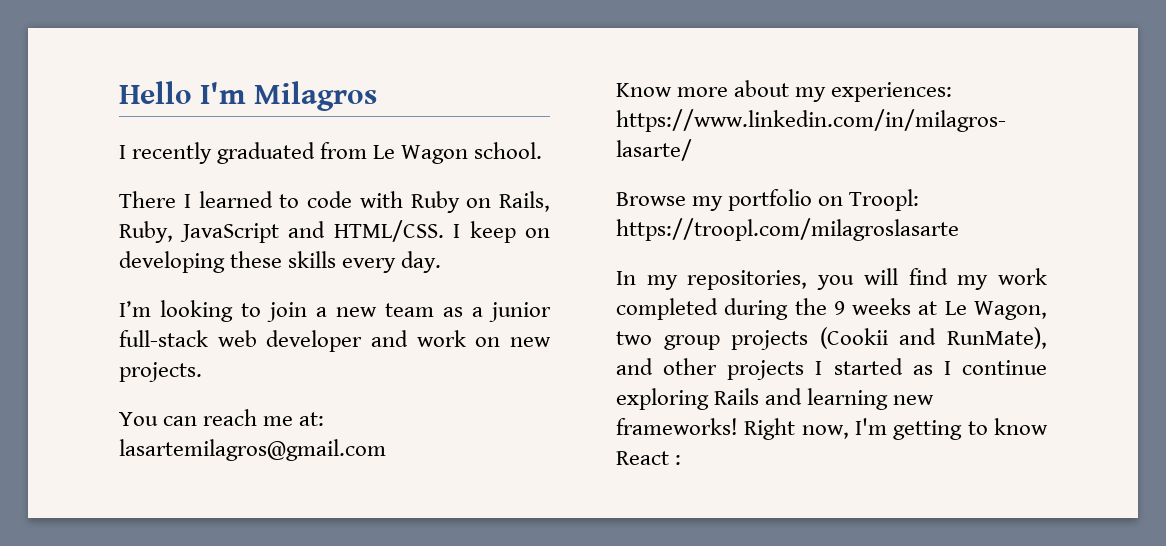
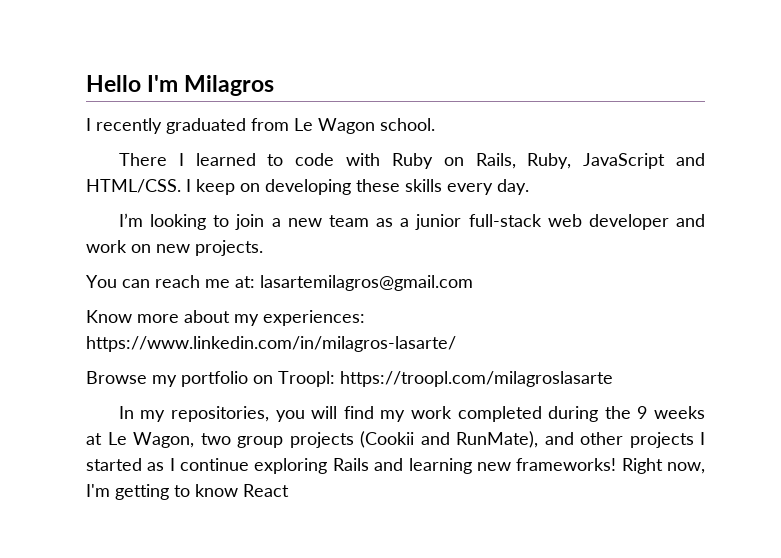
- Right now, I'm getting to know React :
+ Right now, I'm getting to know React

